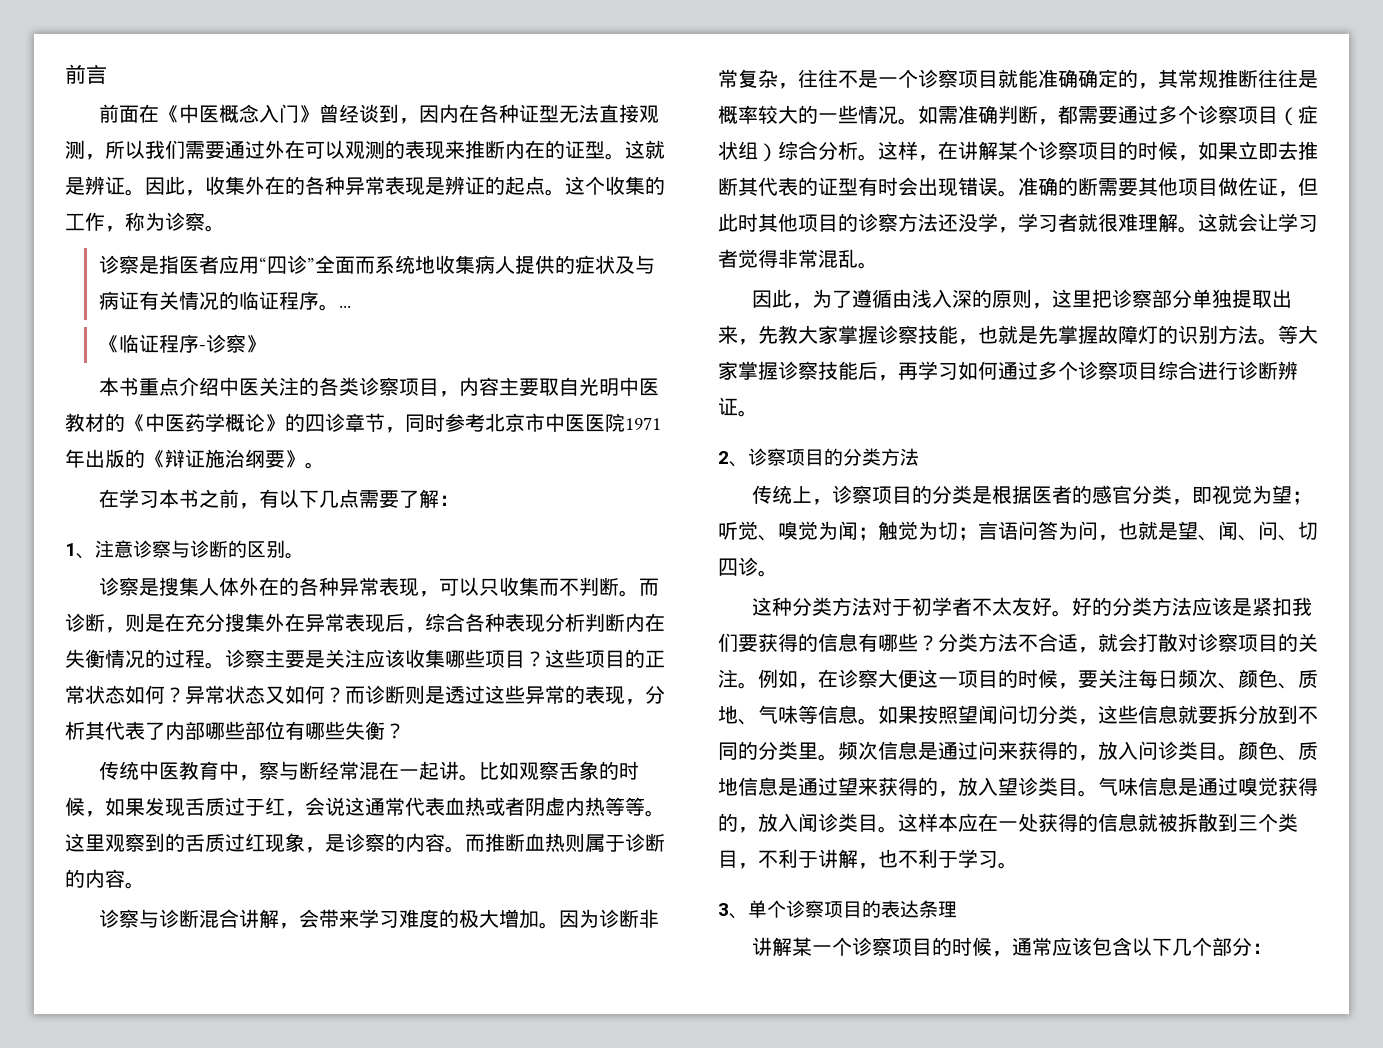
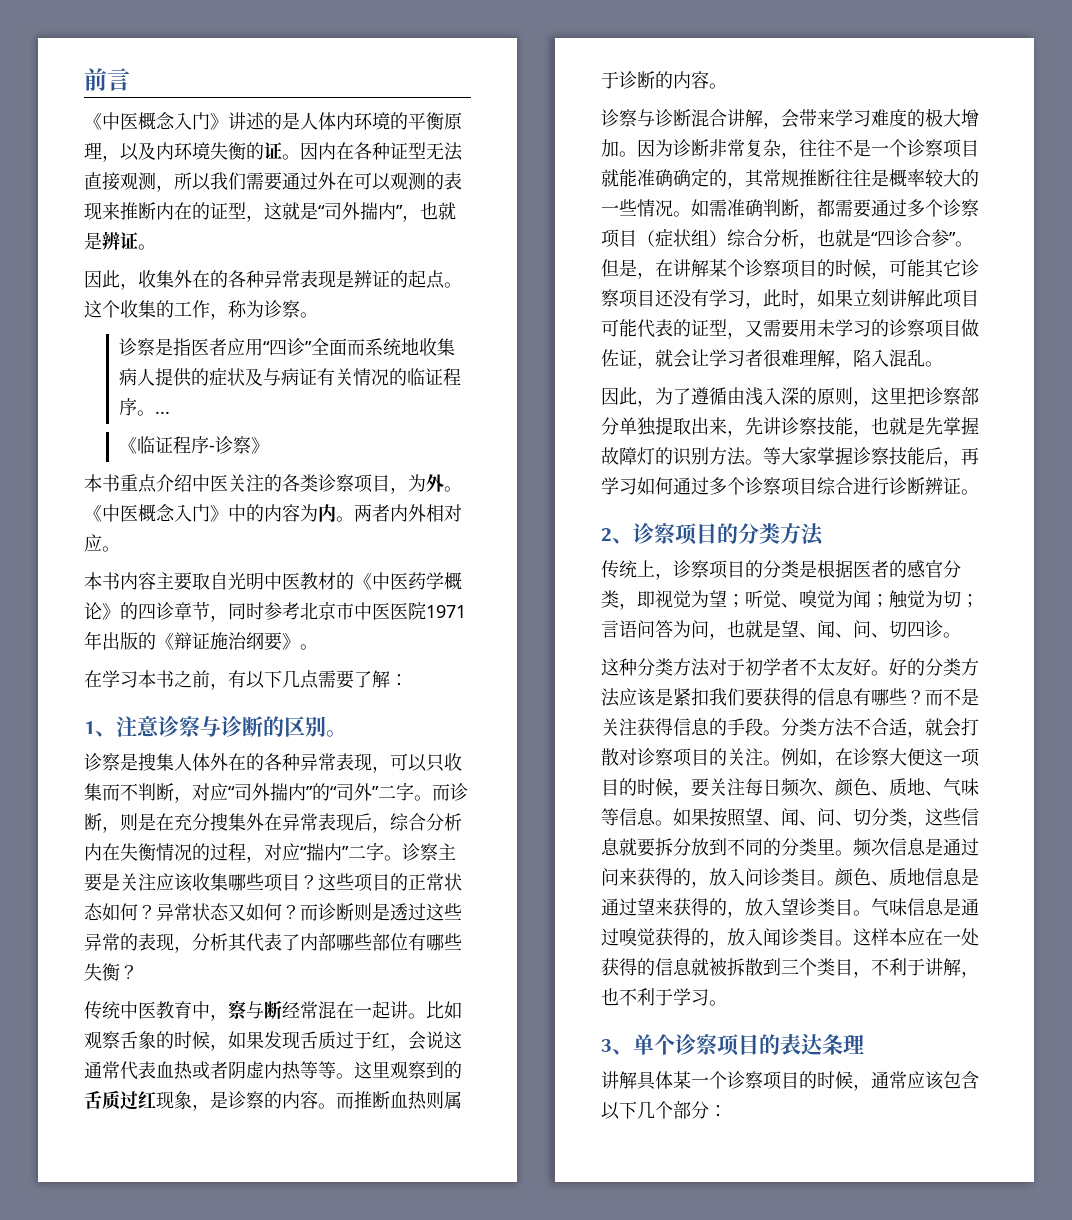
- 前面在《中医概念入门》曾经谈到，因内在各种证型无法直接观测，所以我们需要通过外在可以观测的表现来推断内在的证型。这就是辨证。因此，收集外在的各种异常表现是辨证的起点。
+ 《中医概念入门》讲述的是人体内环境的平衡原理，以及内环境失衡的证。因内在各种证型无法直接观测，所以我们需要通过外在可以观测的表现来推断内在的证型，这就是“司外揣内”，也就是辨证。
+ 因此，收集外在的各种异常表现是辨证的起点。
- 本书重点介绍中医关注的各类诊察项目，内容主要取自光明中医教材的《中医药学概论》的四诊章节，同时参考北京市中医医院1971年出版的《辩证施治纲要》。
+ 本书重点介绍中医关注的各类诊察项目，为外。《中医概念入门》中的内容为内。两者内外相对应。
+ 本书内容主要取自光明中医教材的《中医药学概论》的四诊章节，同时参考北京市中医医院1971年出版的《辩证施治纲要》。
- 诊察是搜集人体外在的各种异常表现，可以只收集而不判断。
+ 诊察是搜集人体外在的各种异常表现，可以只收集而不判断，对应“司外揣内”的“司外”二字。
- 而诊断，则是在充分搜集外在异常表现后，综合各种表现分析判断内在失衡情况的过程。
+ 而诊断，则是在充分搜集外在异常表现后，综合分析内在失衡情况的过程，对应“揣内”二字。
- 如需准确判断，都需要通过多个诊察项目（症状组）综合分析。这样，在讲解某个诊察项目的时候，如果立即去推断其代表的证型有时会出现错误。准确的断需要其他项目做佐证，但此时其他项目的诊察方法还没学，学习者就很难理解。这就会让学习者觉得非常混乱。
+ 如需准确判断，都需要通过多个诊察项目（症状组）综合分析，也就是“四诊合参”。但是，在讲解某个诊察项目的时候，可能其它诊察项目还没有学习，此时，如果立刻讲解此项目可能代表的证型，又需要用未学习的诊察项目做佐证，就会让学习者很难理解，陷入混乱。
- 因此，为了遵循由浅入深的原则，这里把诊察部分单独提取出来，先教大家掌握诊察技能，也就是先掌握故障灯的识别方法。
+ 因此，为了遵循由浅入深的原则，这里把诊察部分单独提取出来，先讲诊察技能，也就是先掌握故障灯的识别方法。
+ 而不是关注获得信息的手段。
- 如果按照望闻问切分类，这些信息就要拆分放到不同的分类里。
+ 如果按照望、闻、问、切分类，这些信息就要拆分放到不同的分类里。
- 讲解某一个诊察项目的时候，通常应该包含以下几个部分：
+ 讲解具体某一个诊察项目的时候，通常应该包含以下几个部分：

